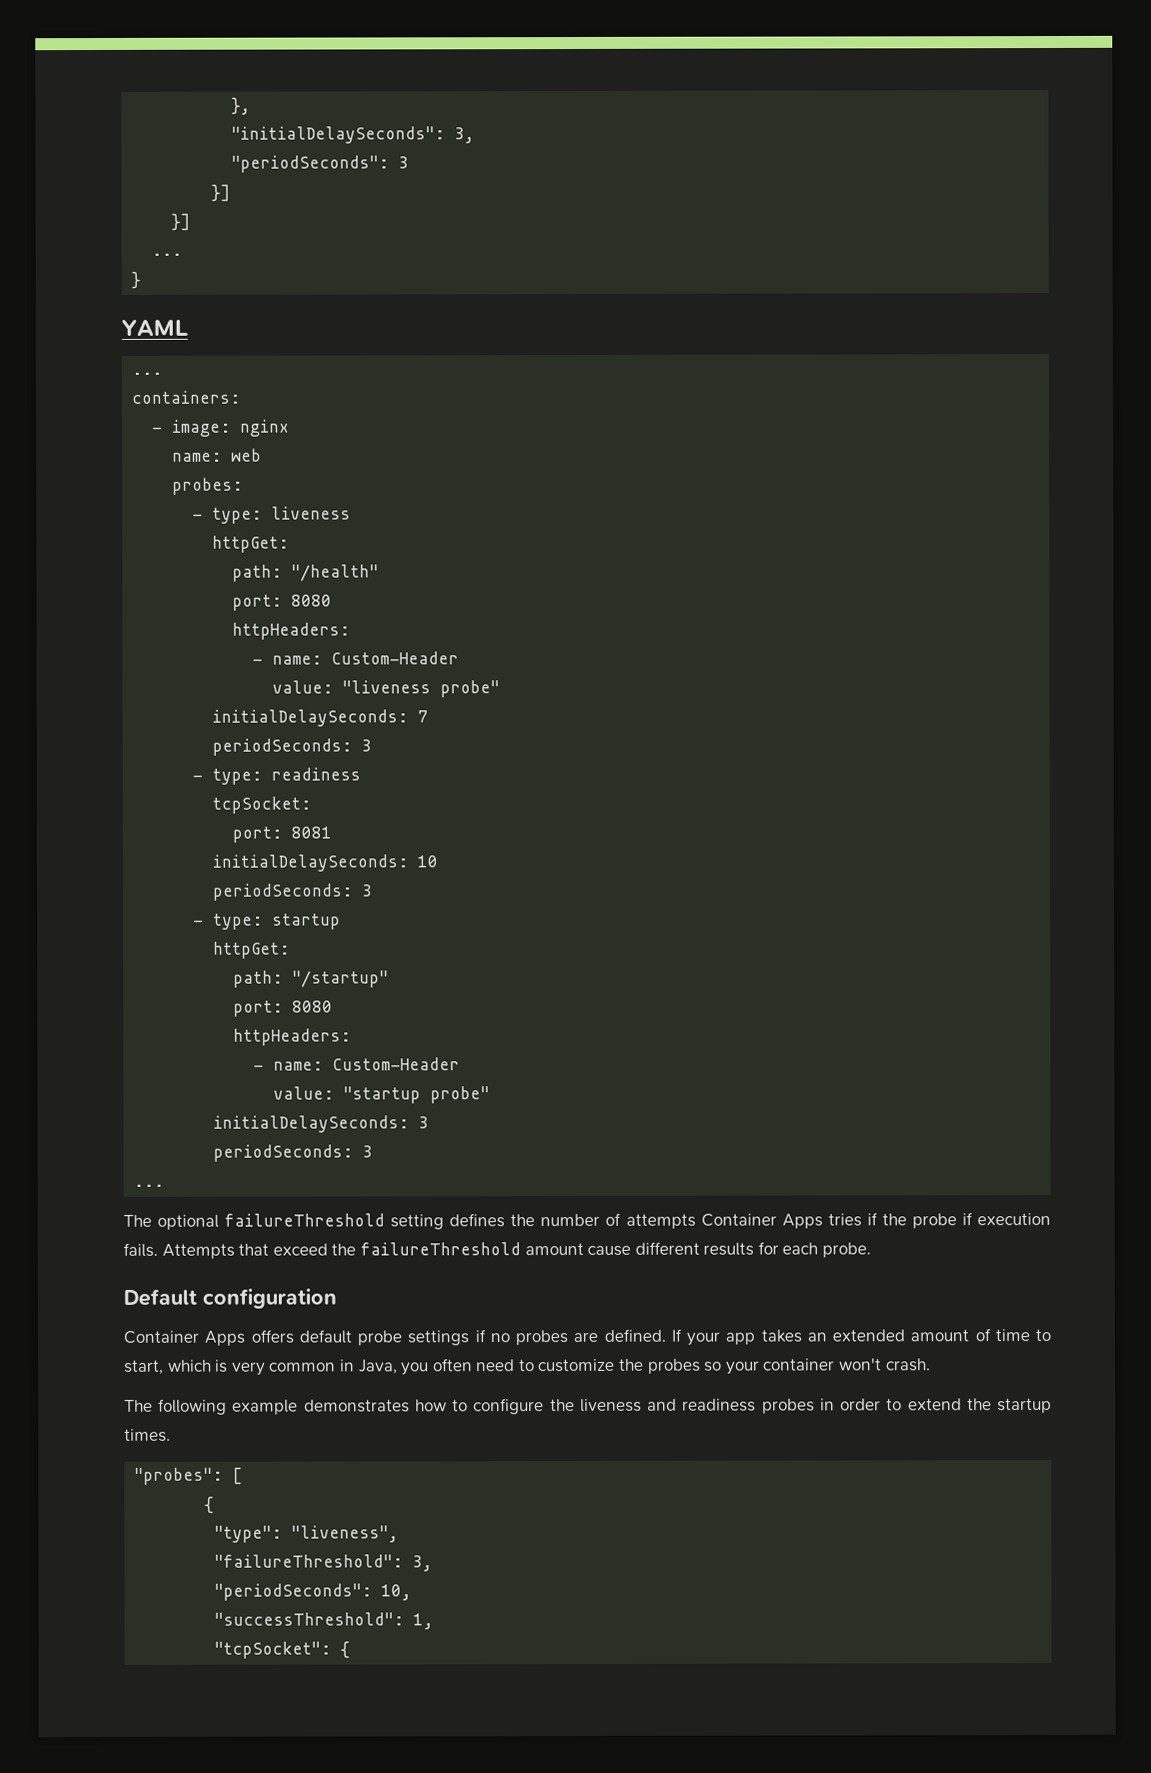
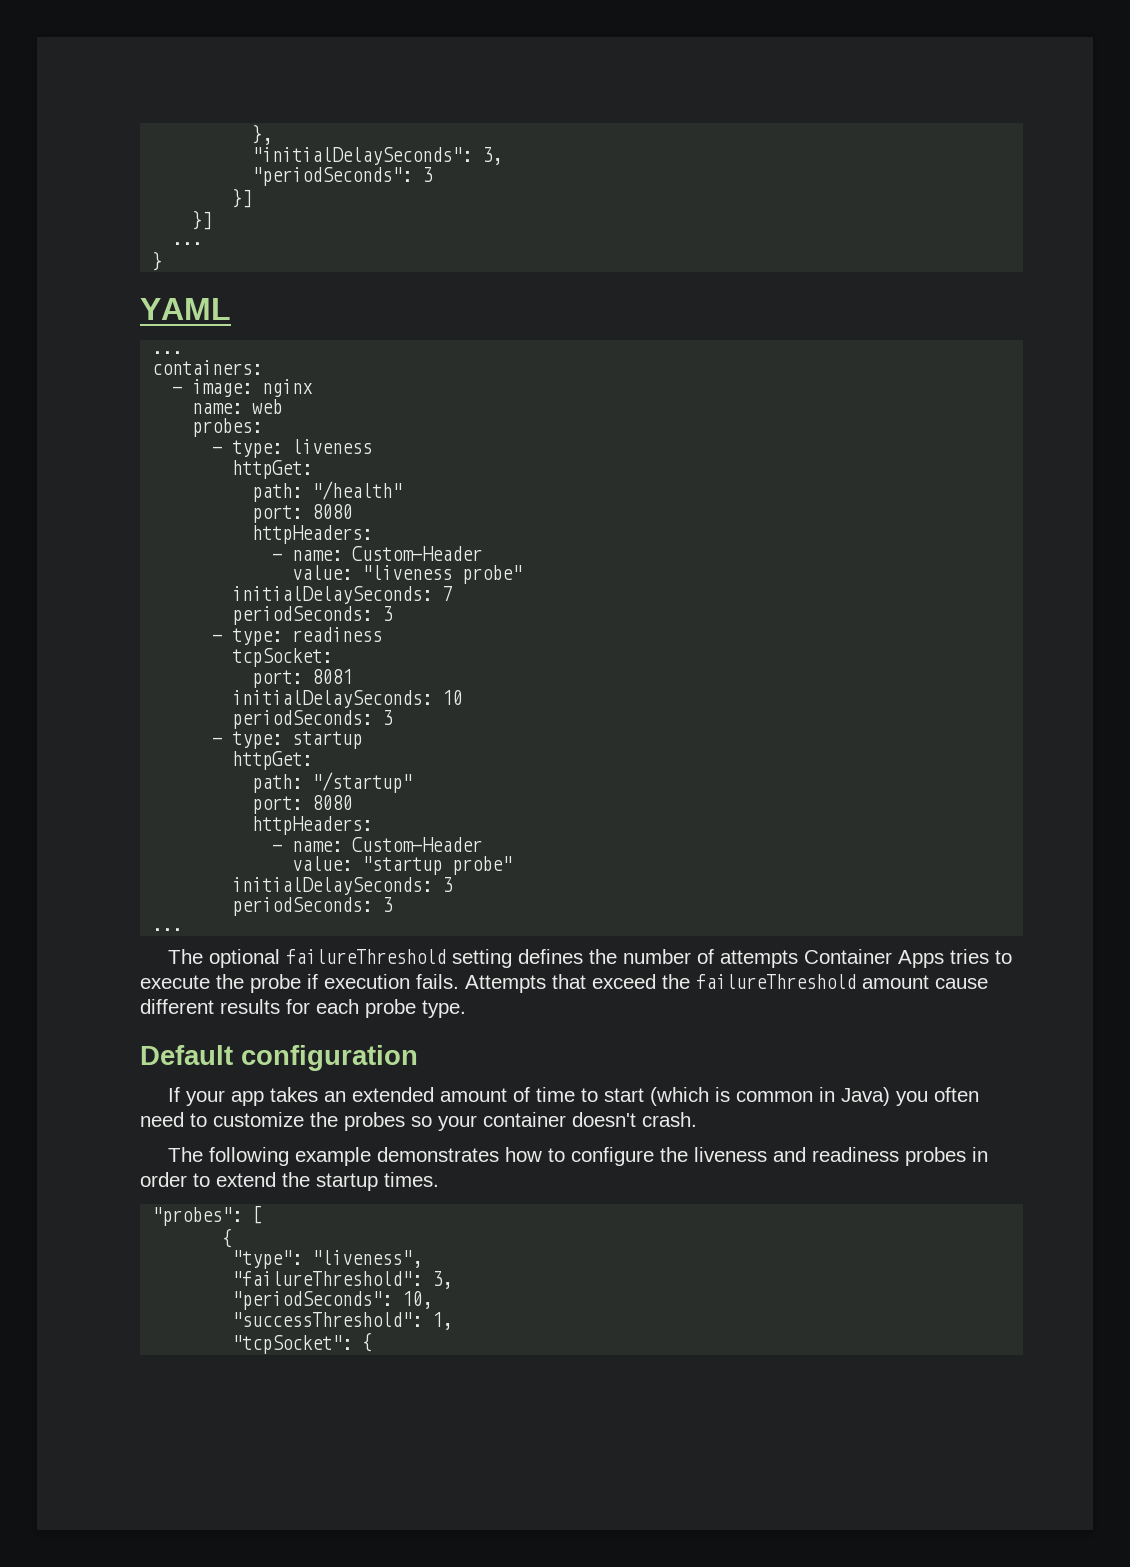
- The optional failureThreshold setting defines the number of attempts Container Apps tries if the probe if execution fails.
+ The optional failureThreshold setting defines the number of attempts Container Apps tries to execute the probe if execution fails.
- Attempts that exceed the failureThreshold amount cause different results for each probe.
+ Attempts that exceed the failureThreshold amount cause different results for each probe type.
- Container Apps offers default probe settings if no probes are defined. If your app takes an extended amount of time to start, which is very common in Java, you often need to customize the probes so your container won't crash.
+ If your app takes an extended amount of time to start (which is common in Java) you often need to customize the probes so your container doesn't crash.

